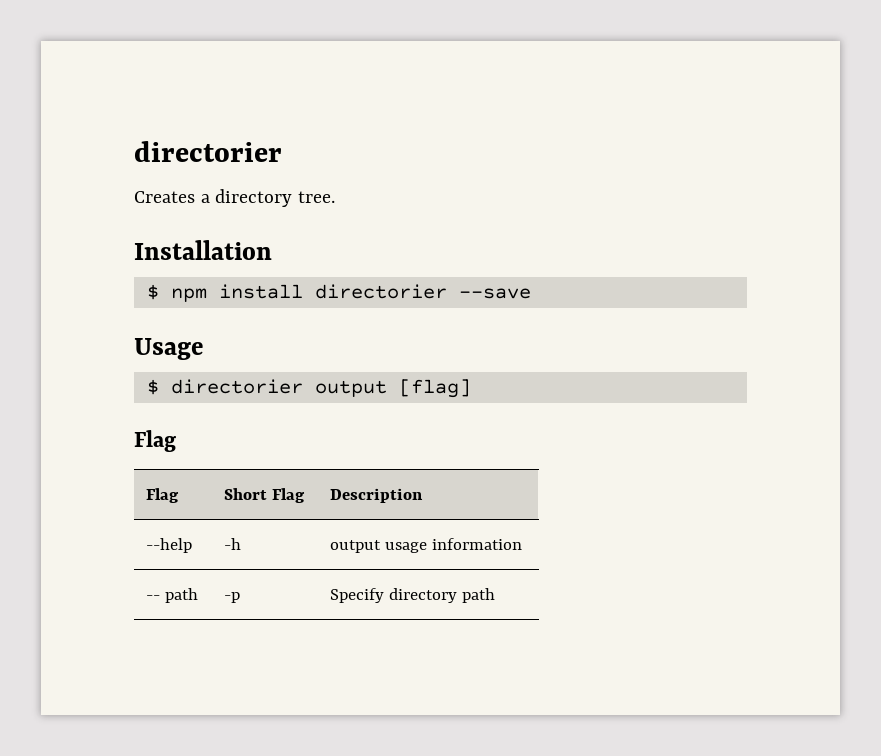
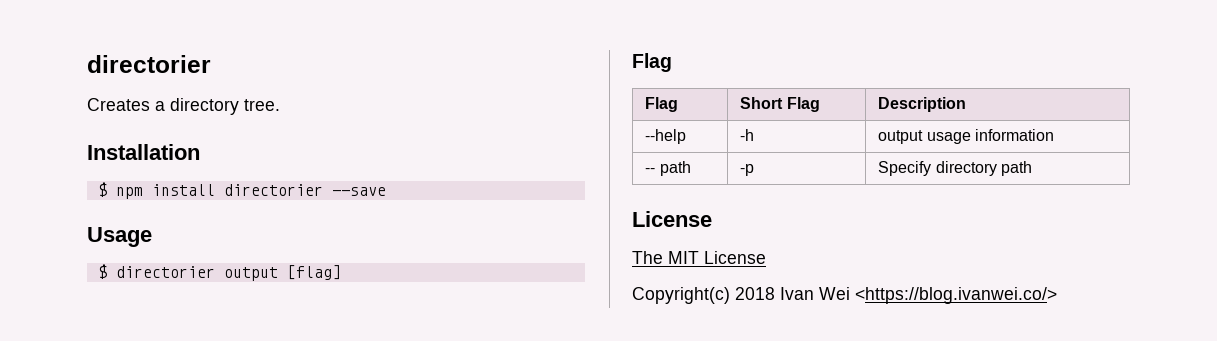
  -- path | -p | Specify directory path
+ License
+ The MIT License
+ Copyright(c) 2018 Ivan Wei <https://blog.ivanwei.co/>

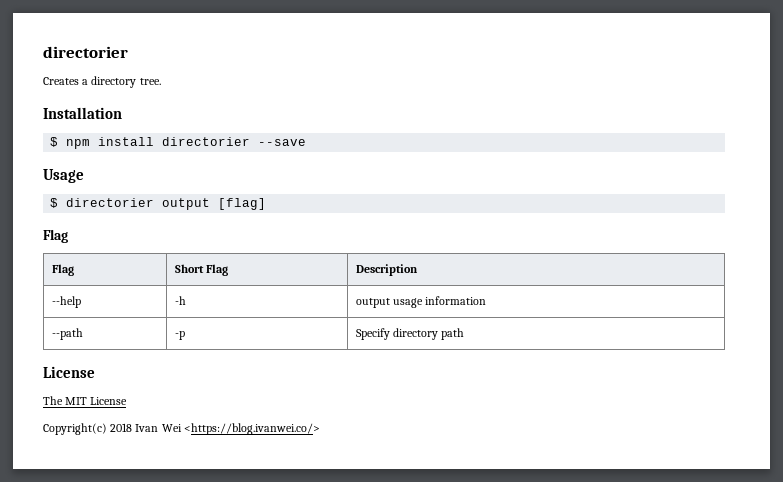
- -- path | -p | Specify directory path
+ --path | -p | Specify directory path

